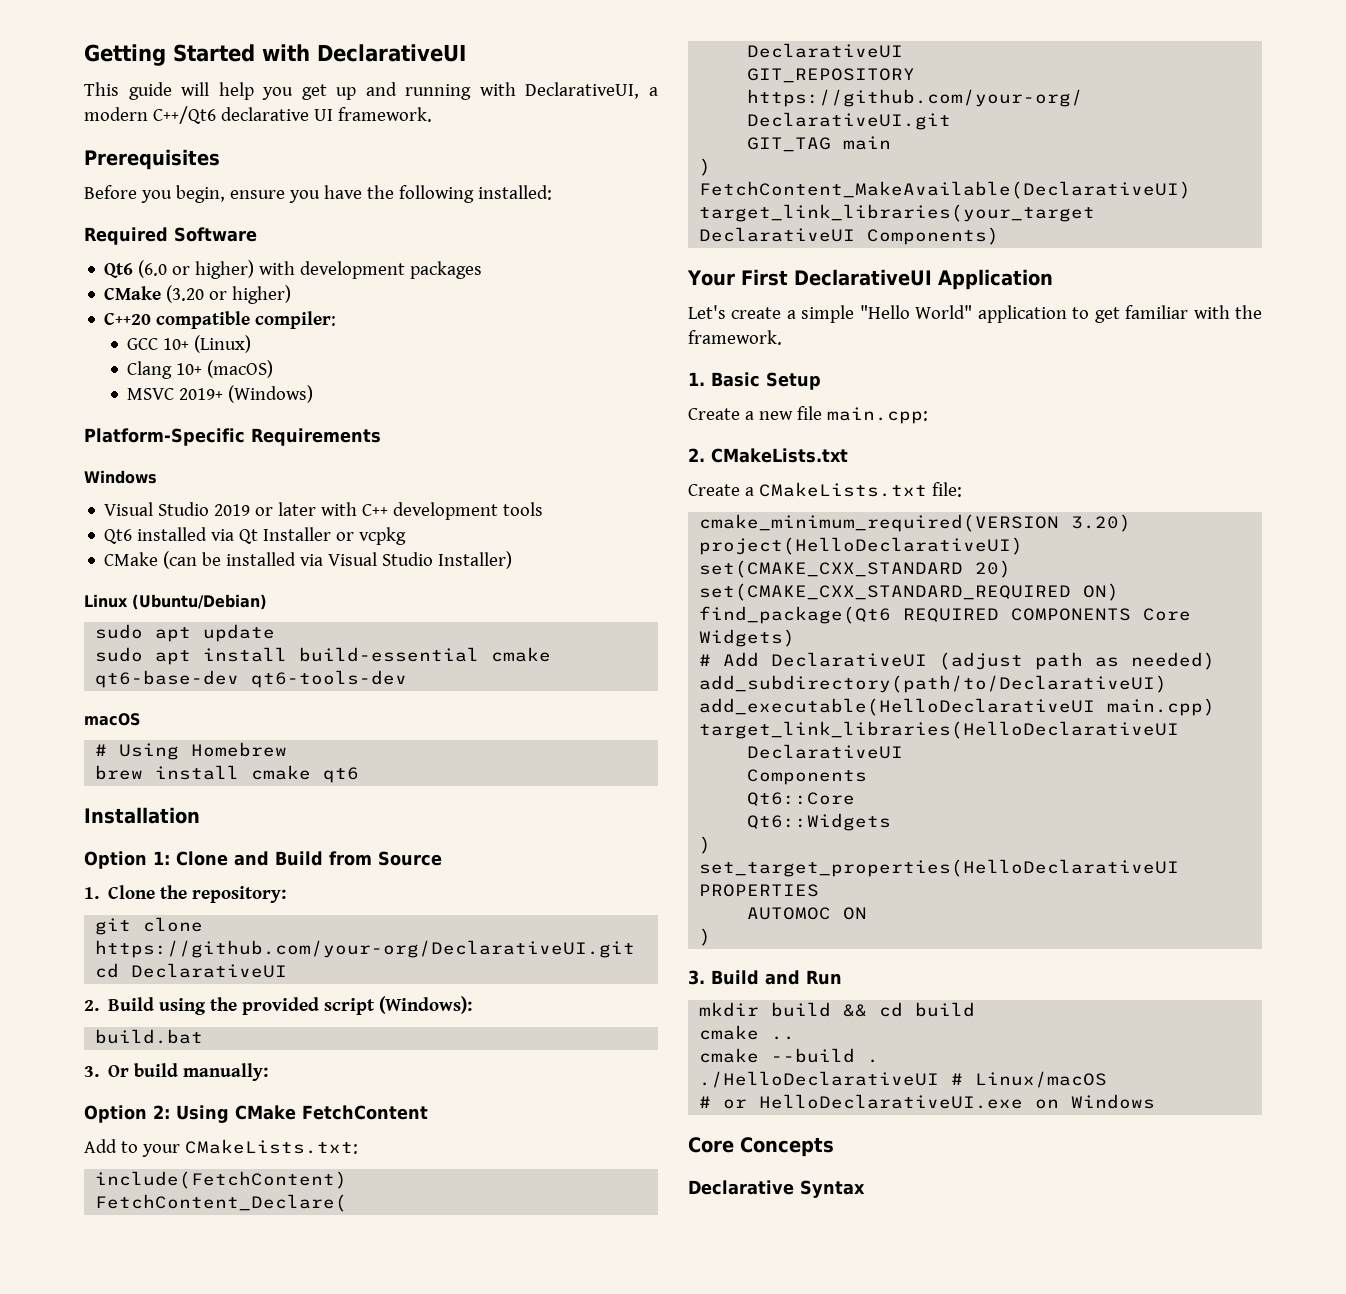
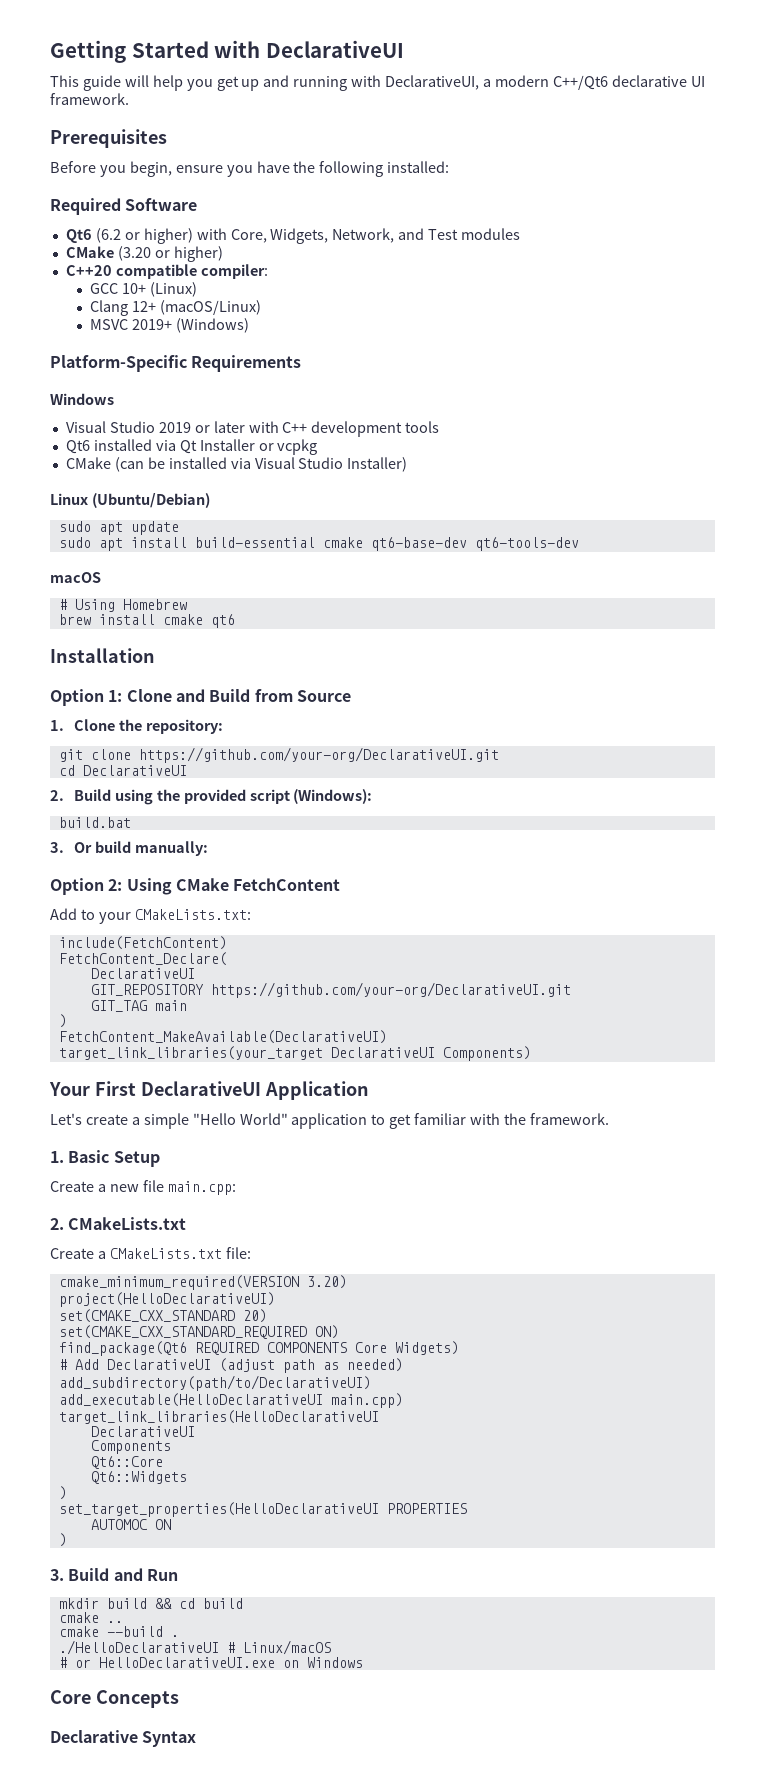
- Qt6 (6.0 or higher) with development packages
+ Qt6 (6.2 or higher) with Core, Widgets, Network, and Test modules
- Clang 10+ (macOS)
+ Clang 12+ (macOS/Linux)

